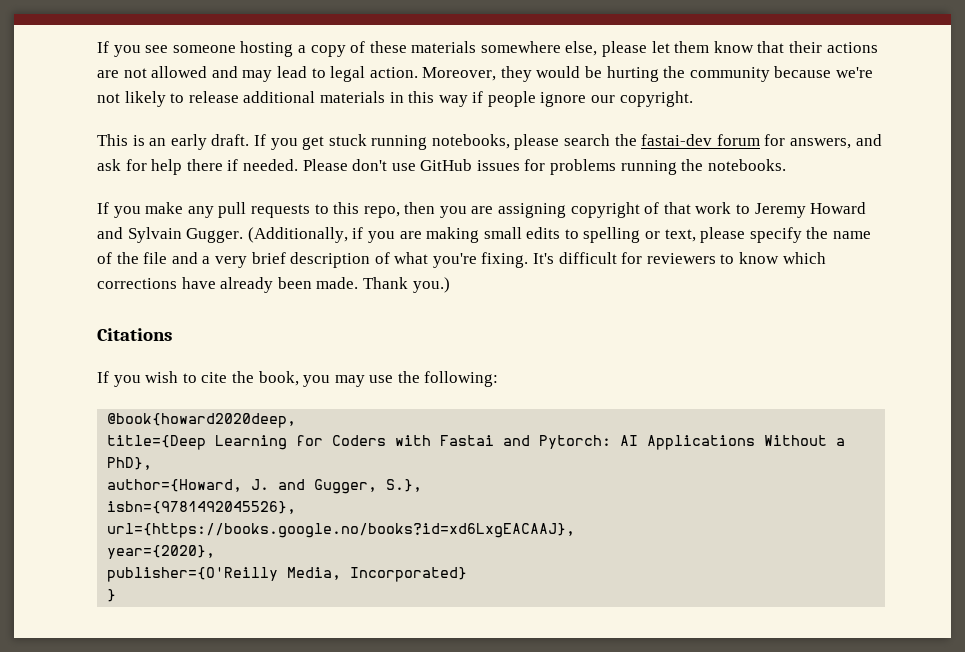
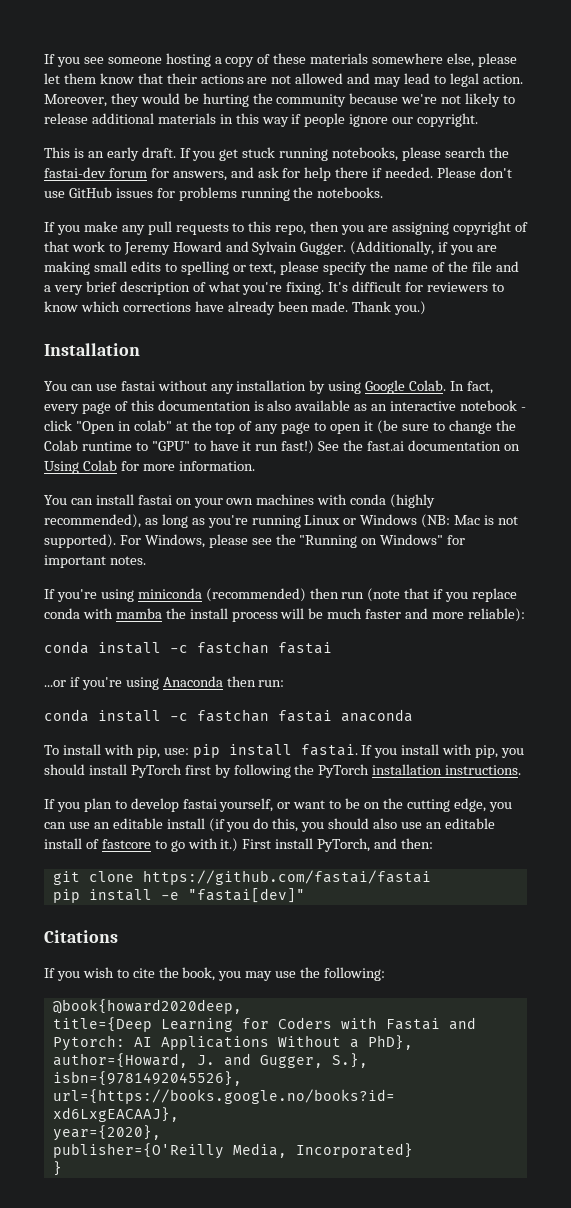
+ Installation
+ You can use fastai without any installation by using Google Colab. In fact, every page of this documentation is also available as an interactive notebook - click "Open in colab" at the top of any page to open it (be sure to change the Colab runtime to "GPU" to have it run fast!) See the fast.ai documentation on Using Colab for more information.
+ You can install fastai on your own machines with conda (highly recommended), as long as you're running Linux or Windows (NB: Mac is not supported). For Windows, please see the "Running on Windows" for important notes.
+ If you're using miniconda (recommended) then run (note that if you replace conda with mamba the install process will be much faster and more reliable):
+ conda install -c fastchan fastai
+ ...or if you're using Anaconda then run:
+ conda install -c fastchan fastai anaconda
+ To install with pip, use: pip install fastai. If you install with pip, you should install PyTorch first by following the PyTorch installation instructions.
+ If you plan to develop fastai yourself, or want to be on the cutting edge, you can use an editable install (if you do this, you should also use an editable install of fastcore to go with it.) First install PyTorch, and then:
+ git clone https://github.com/fastai/fastai
+ pip install -e "fastai[dev]"

